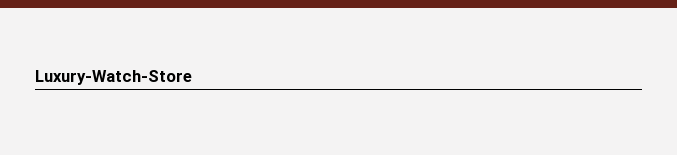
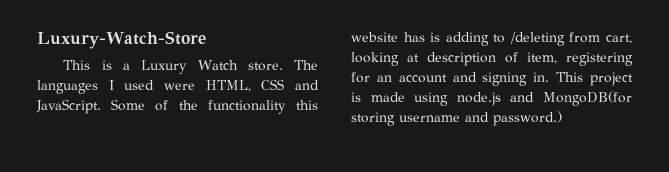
+ This is a Luxury Watch store. The languages I used were HTML, CSS and JavaScript. Some of the functionality this website has is adding to /deleting from cart, looking at description of item, registering for an account and signing in. This project is made using node.js and MongoDB(for storing username and password.)

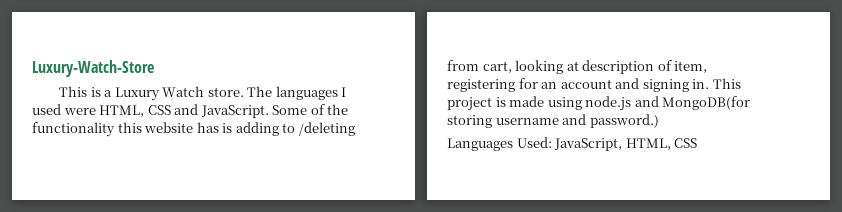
+ Languages Used: JavaScript, HTML, CSS

